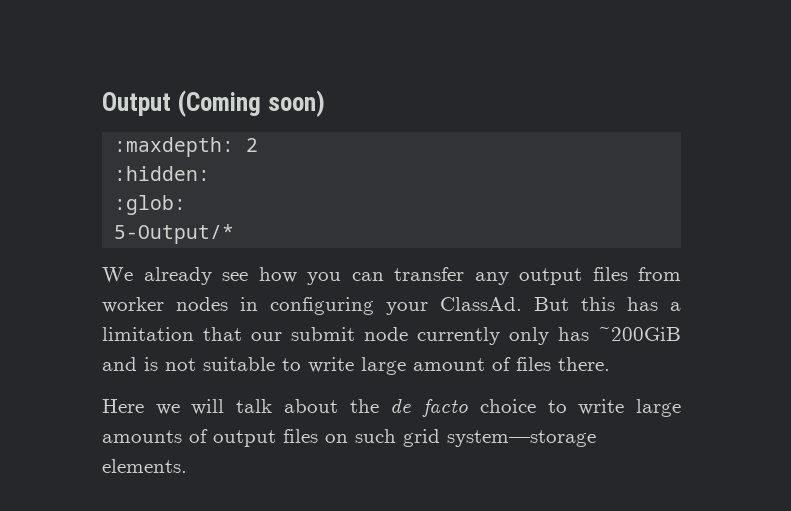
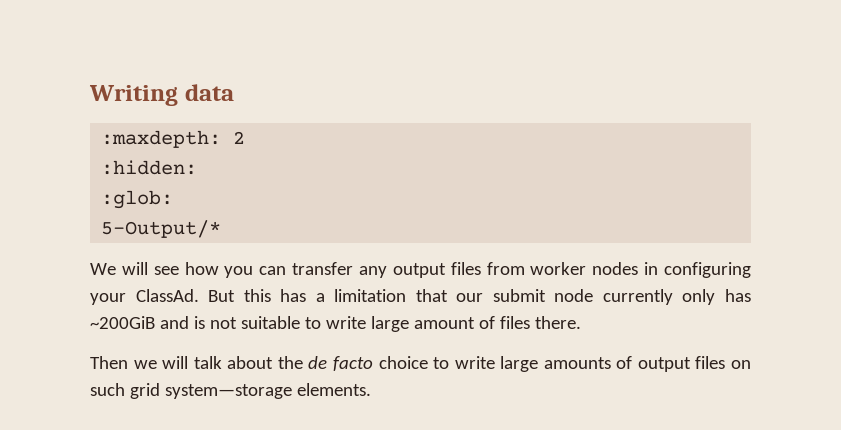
- Output (Coming soon)
+ Writing data
- We already see how you can transfer any output files from worker nodes in configuring your ClassAd.
+ We will see how you can transfer any output files from worker nodes in configuring your ClassAd.
- Here we will talk about the de facto choice to write large amounts of output files on such grid system—storage elements.
+ Then we will talk about the de facto choice to write large amounts of output files on such grid system—storage elements.

